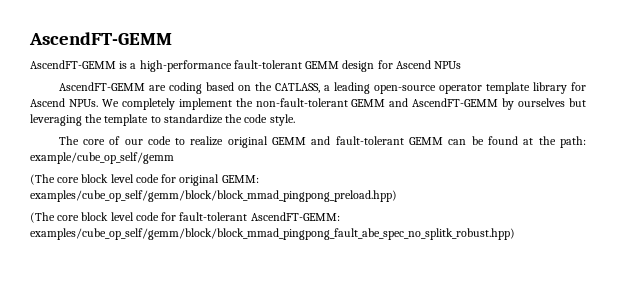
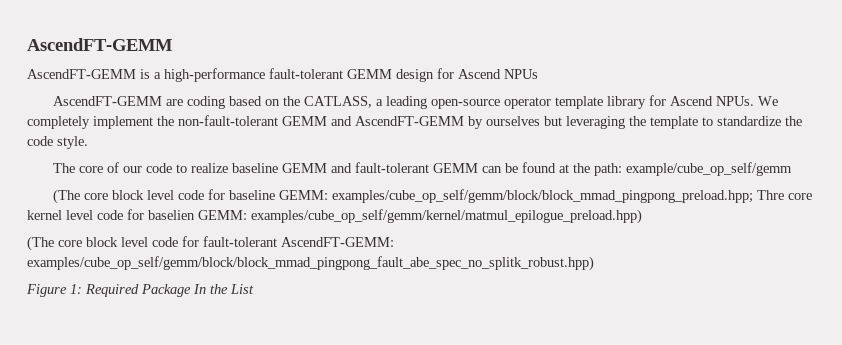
- The core of our code to realize original GEMM and fault-tolerant GEMM can be found at the path: example/cube_op_self/gemm
+ The core of our code to realize baseline GEMM and fault-tolerant GEMM can be found at the path: example/cube_op_self/gemm
- (The core block level code for original GEMM: examples/cube_op_self/gemm/block/block_mmad_pingpong_preload.hpp)
+ (The core block level code for baseline GEMM: examples/cube_op_self/gemm/block/block_mmad_pingpong_preload.hpp; Thre core kernel level code for baselien GEMM: examples/cube_op_self/gemm/kernel/matmul_epilogue_preload.hpp)
+ Figure 1: Required Package In the List

